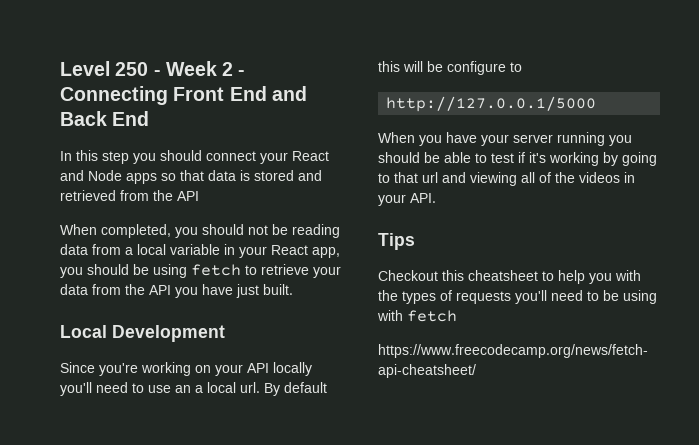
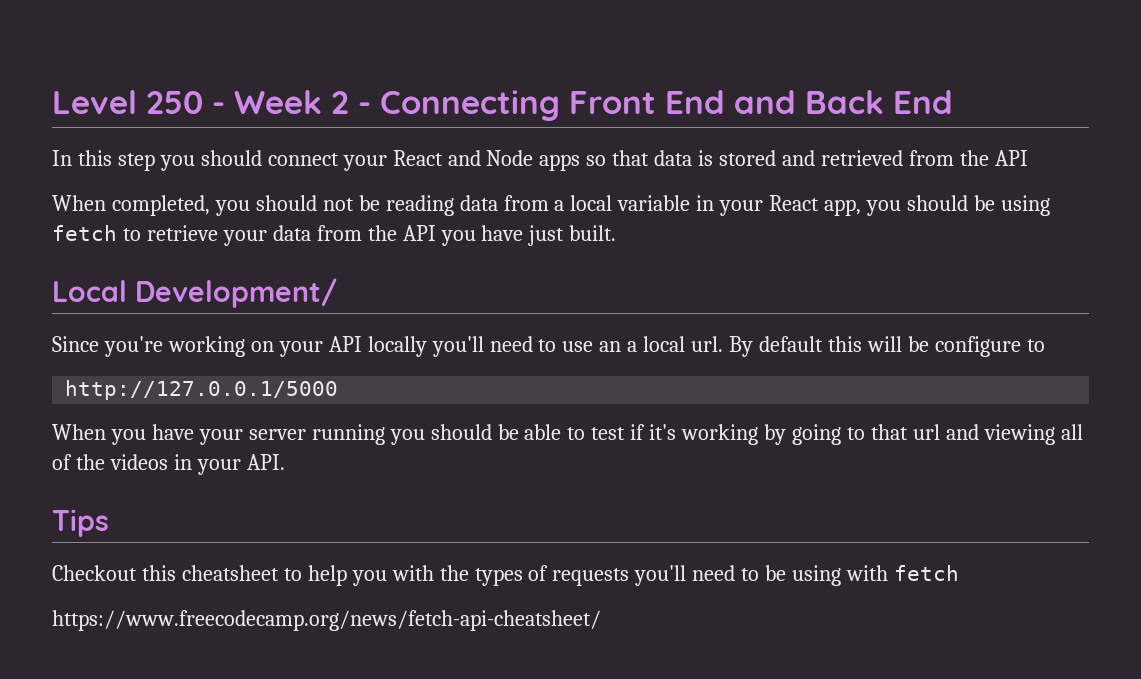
- Local Development
+ Local Development/

